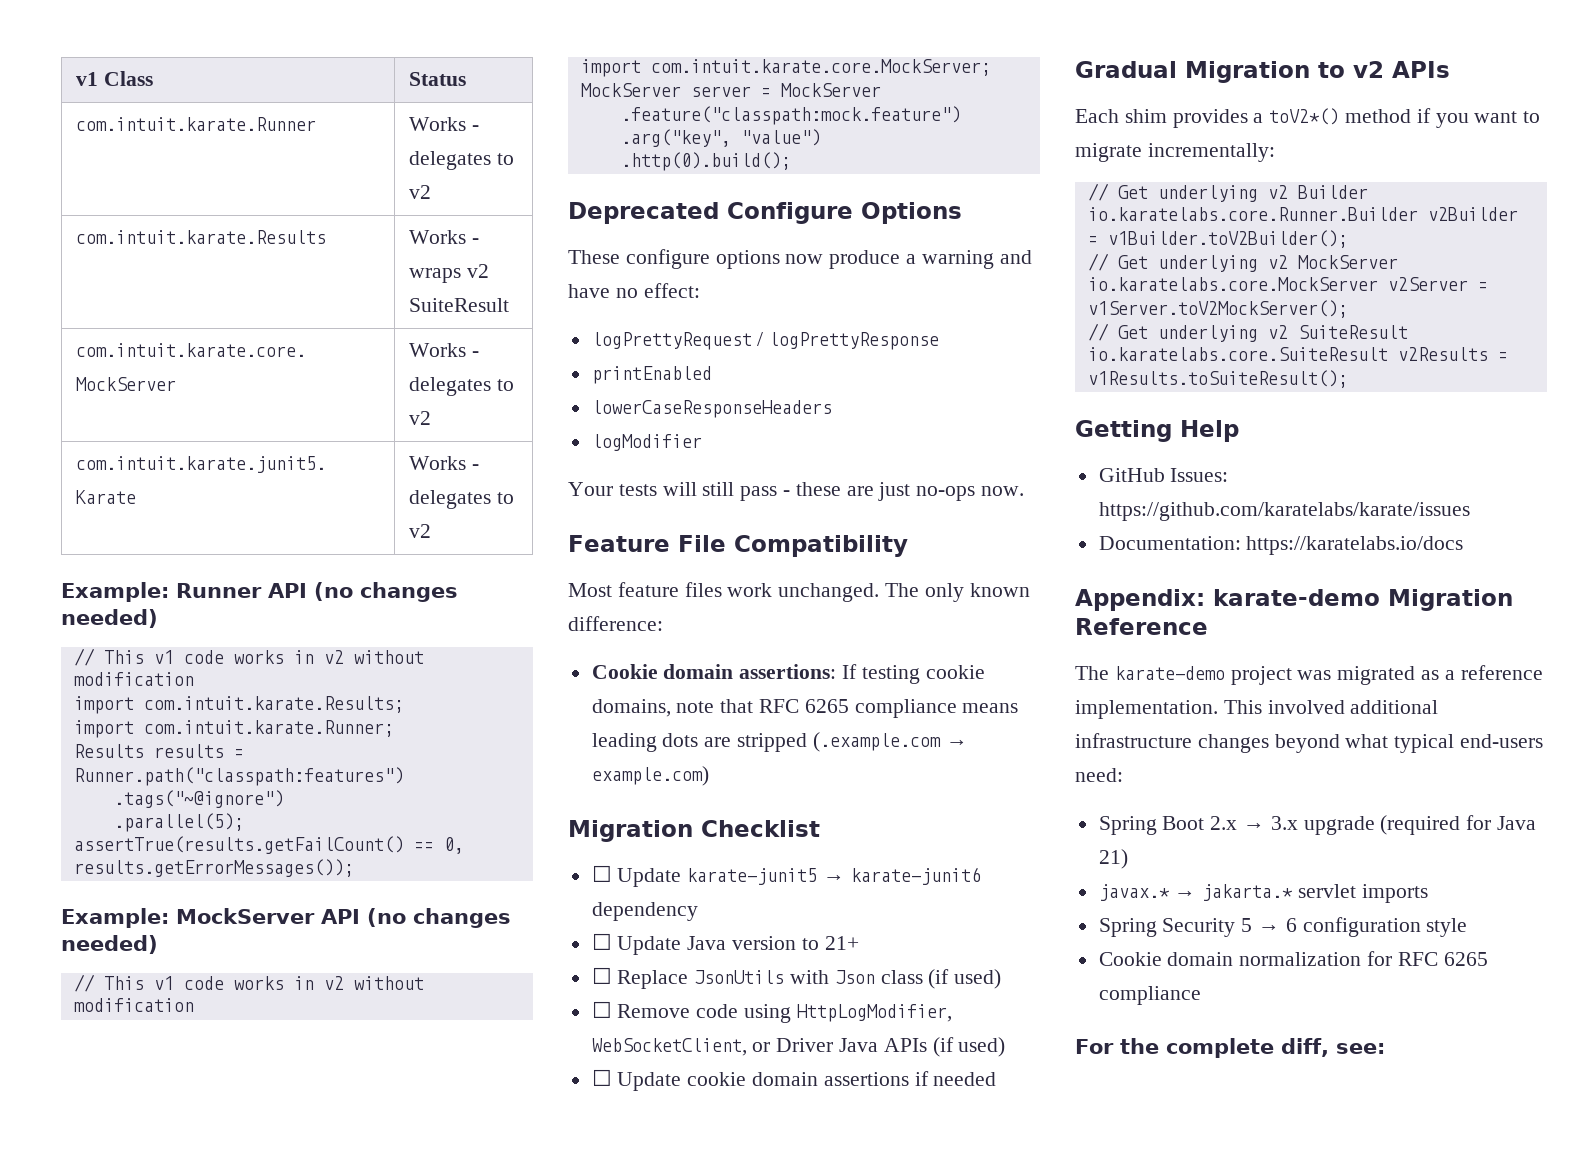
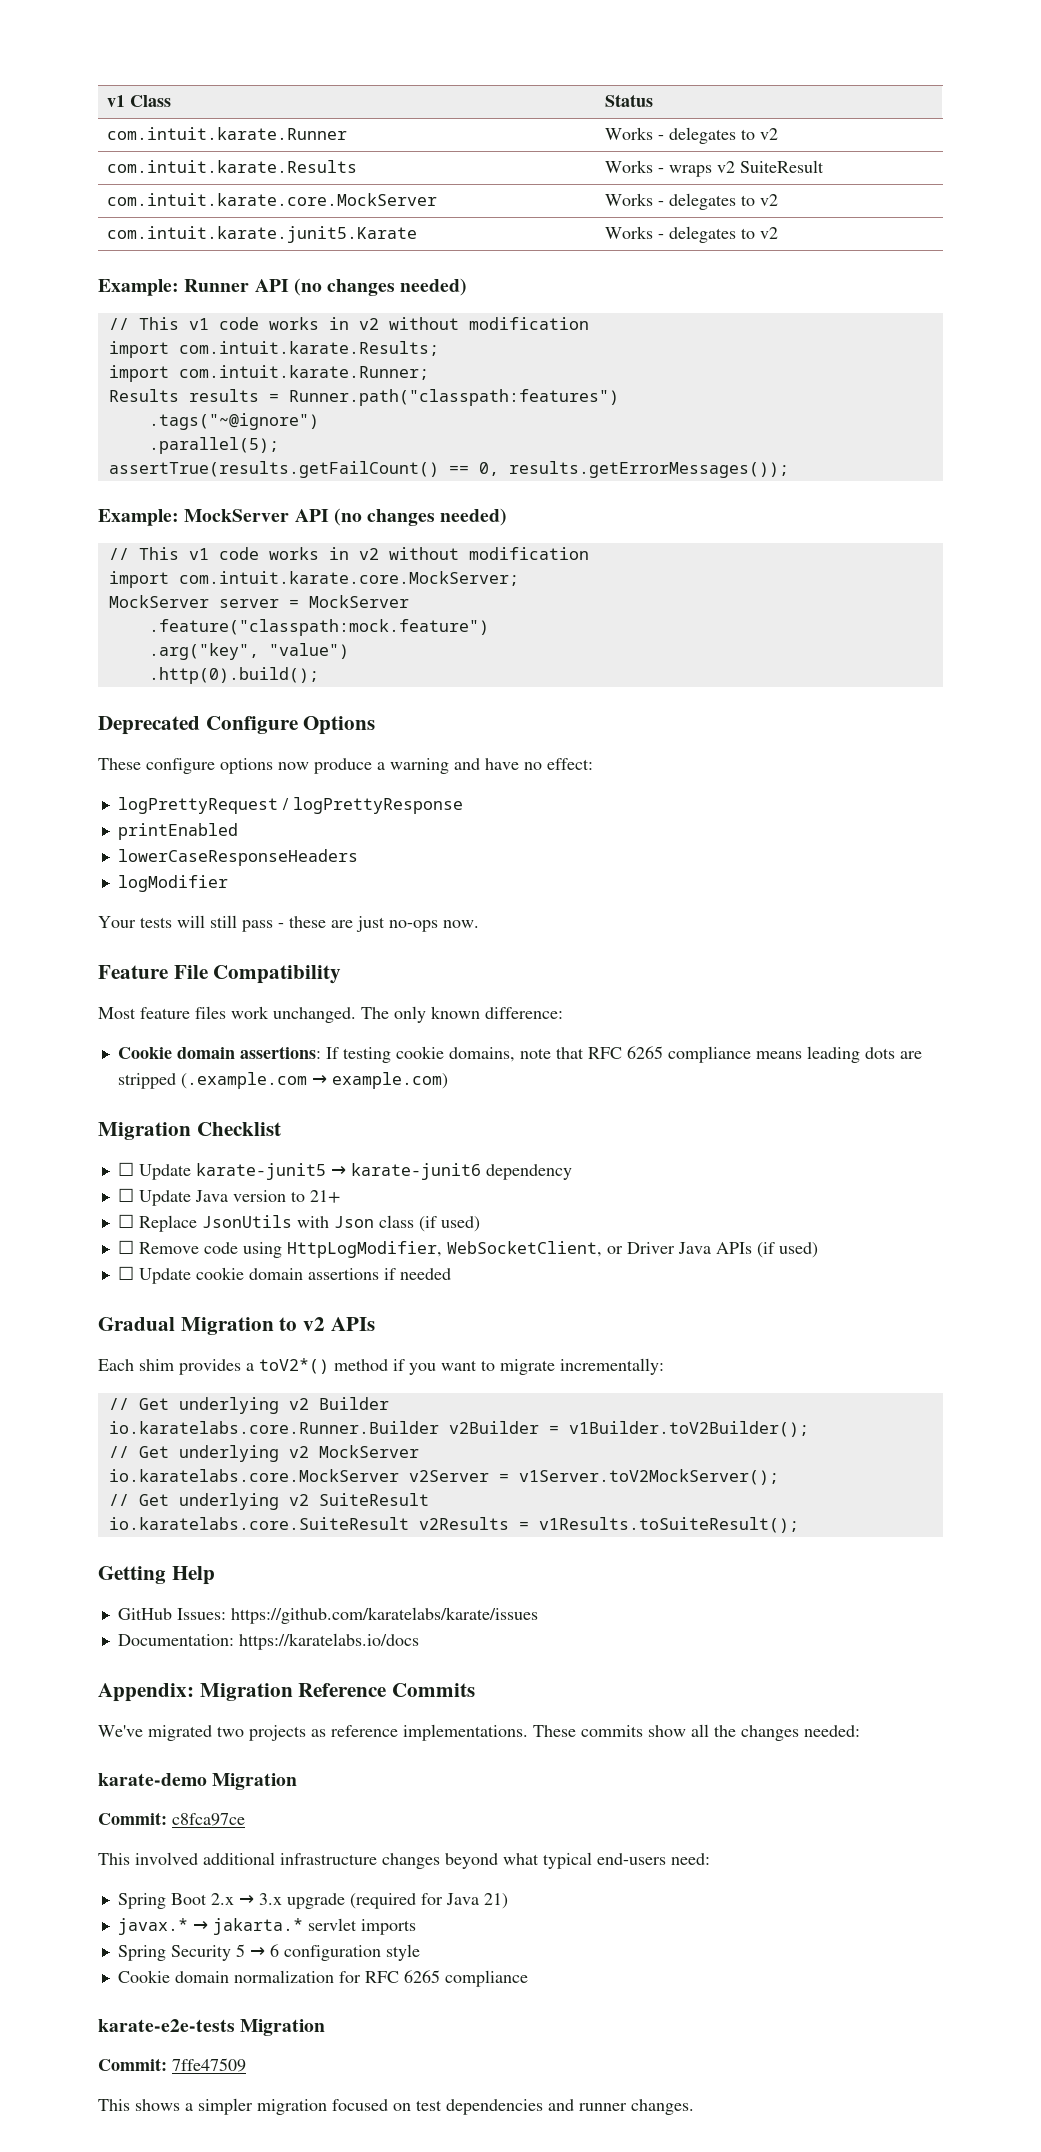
- Appendix: karate-demo Migration Reference
- The karate-demo project was migrated as a reference implementation. This involved additional infrastructure changes beyond what typical end-users need:
+ Appendix: Migration Reference Commits
+ We've migrated two projects as reference implementations. These commits show all the changes needed:
+ karate-demo Migration
+ Commit: c8fca97ce
+ This involved additional infrastructure changes beyond what typical end-users need:
- For the complete diff, see:
+ karate-e2e-tests Migration
+ Commit: 7ffe47509
+ This shows a simpler migration focused on test dependencies and runner changes.

